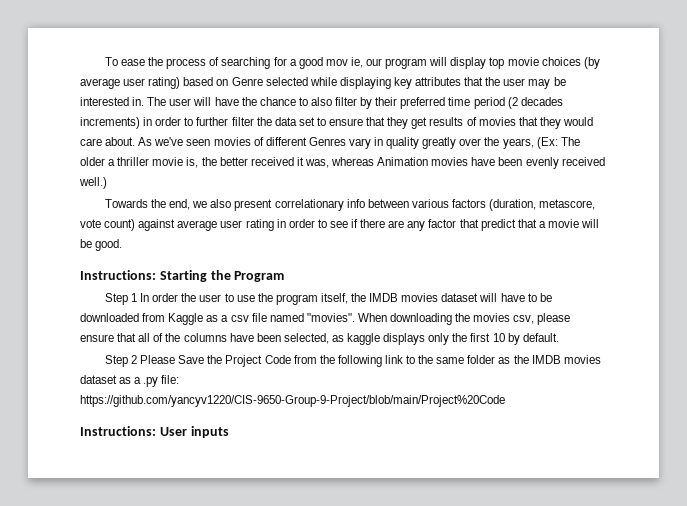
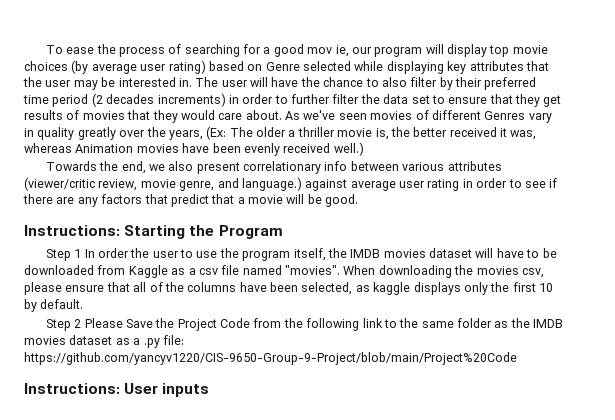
- Towards the end, we also present correlationary info between various factors (duration, metascore, vote count) against average user rating in order to see if there are any factor that predict that a movie will be good.
+ Towards the end, we also present correlationary info between various attributes (viewer/critic review, movie genre, and language.) against average user rating in order to see if there are any factors that predict that a movie will be good.

